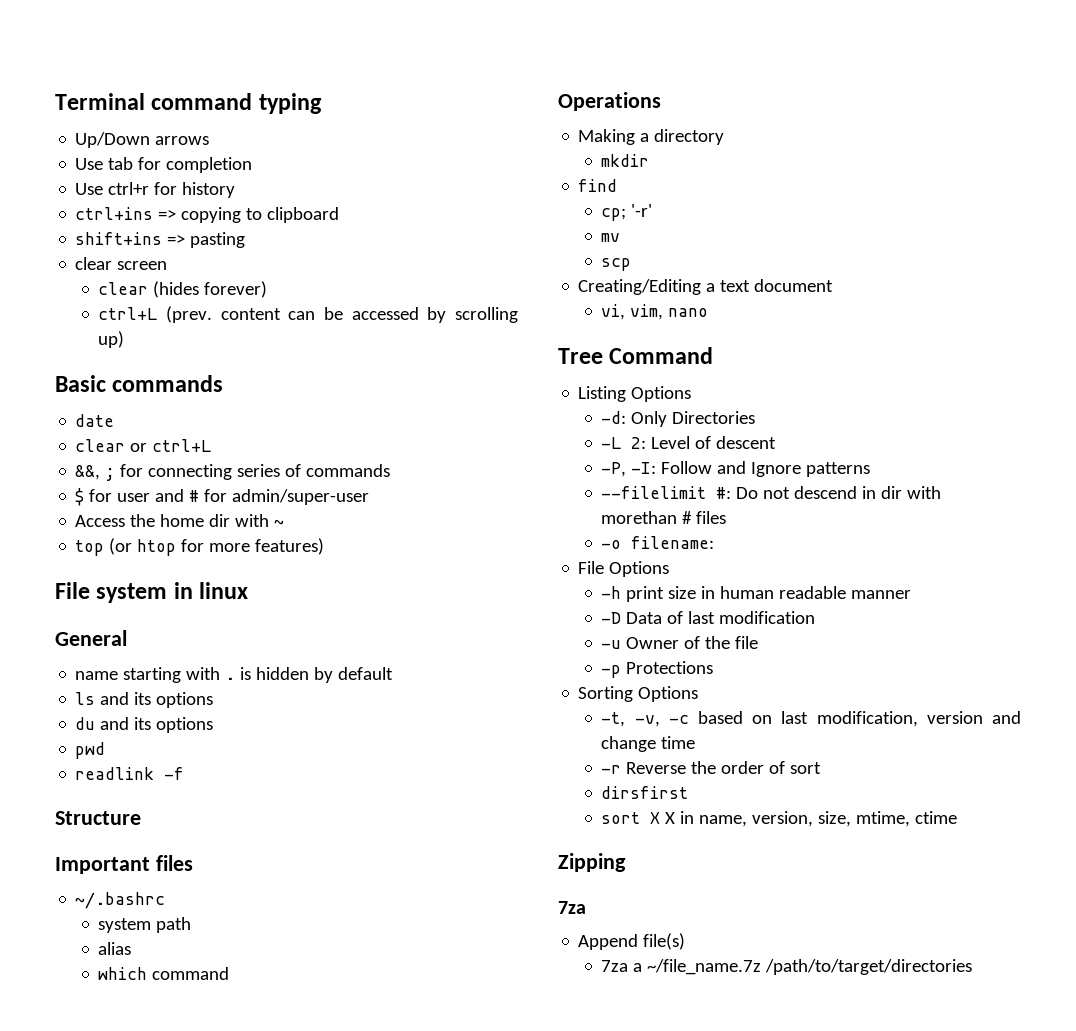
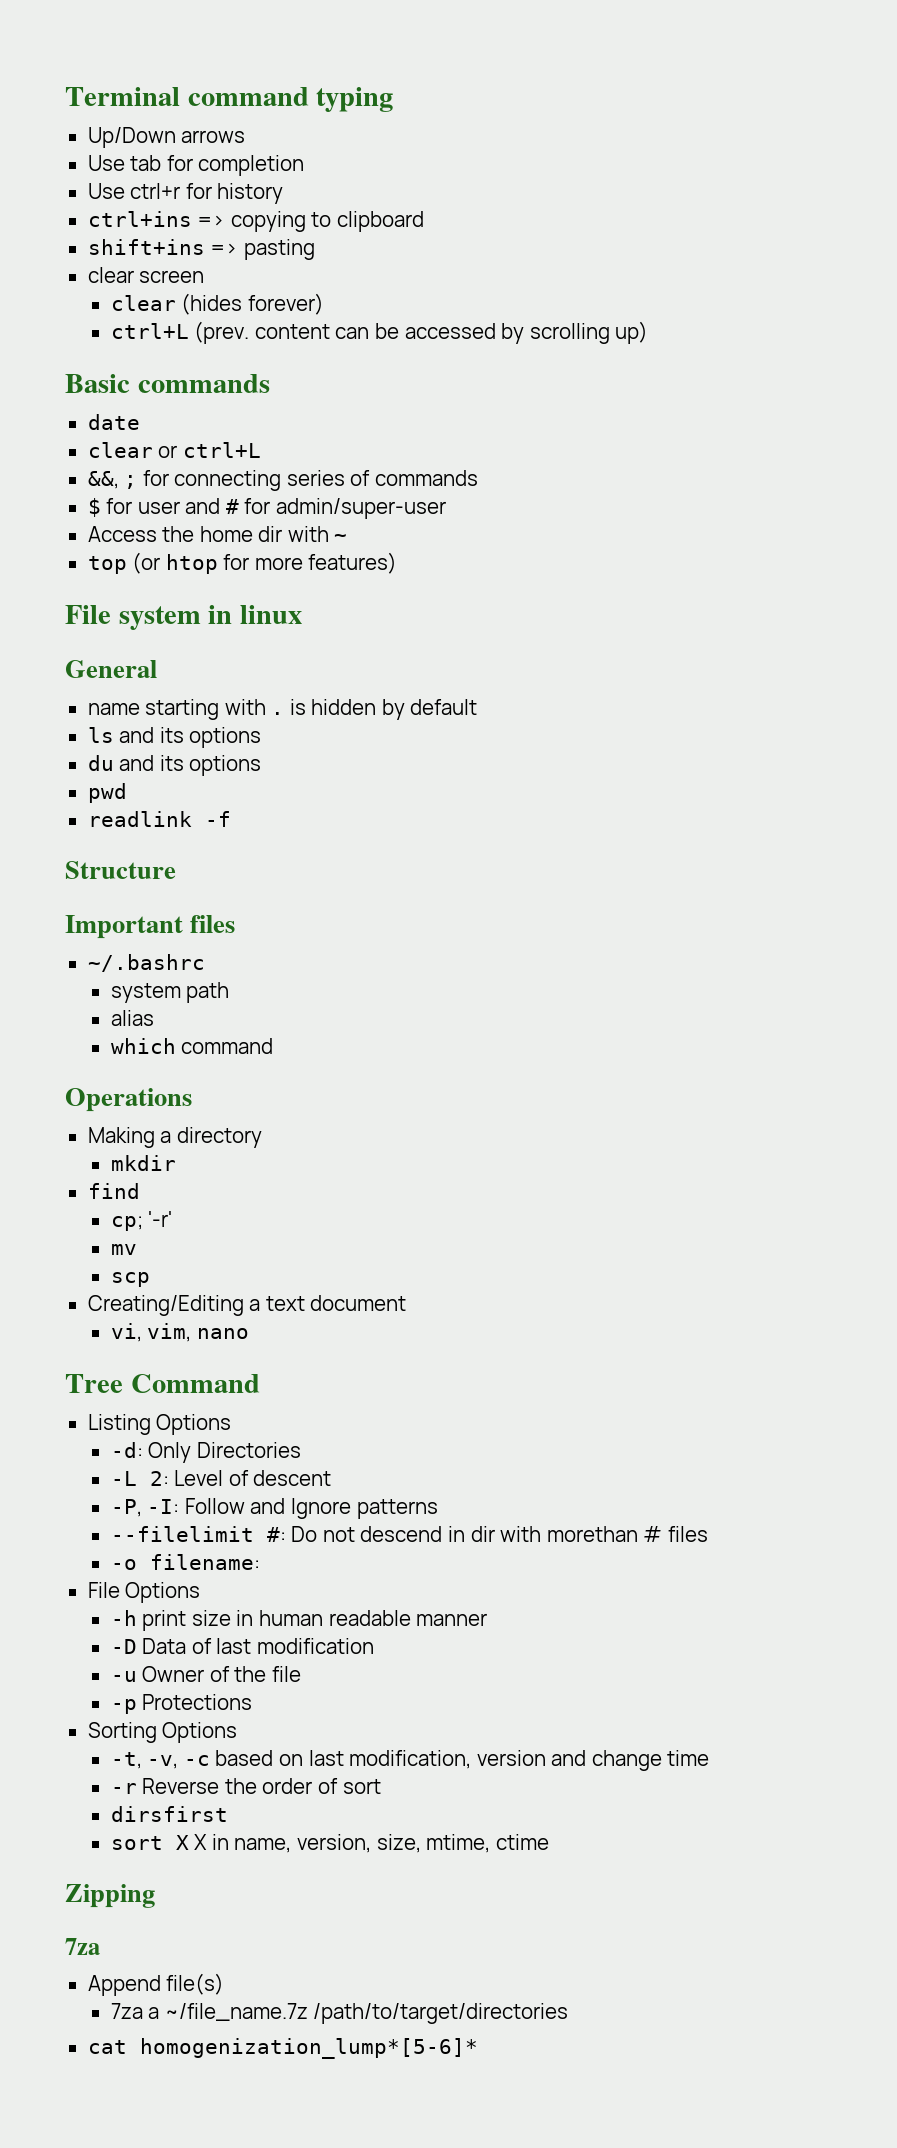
+ cat homogenization_lump*[5-6]*

